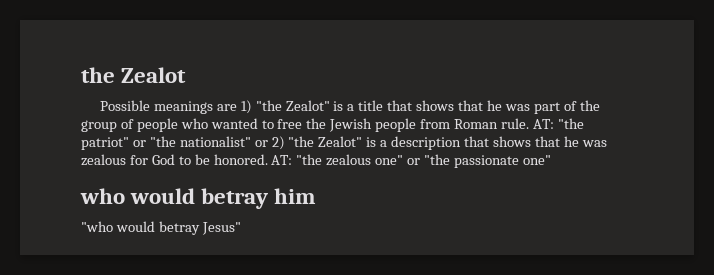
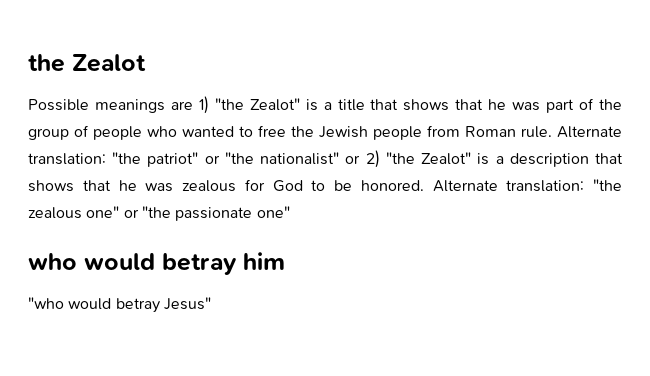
- AT: "the patriot" or "the nationalist" or 2) "the Zealot" is a description that shows that he was zealous for God to be honored.
+ Alternate translation: "the patriot" or "the nationalist" or 2) "the Zealot" is a description that shows that he was zealous for God to be honored.
- AT: "the zealous one" or "the passionate one"
+ Alternate translation: "the zealous one" or "the passionate one"

